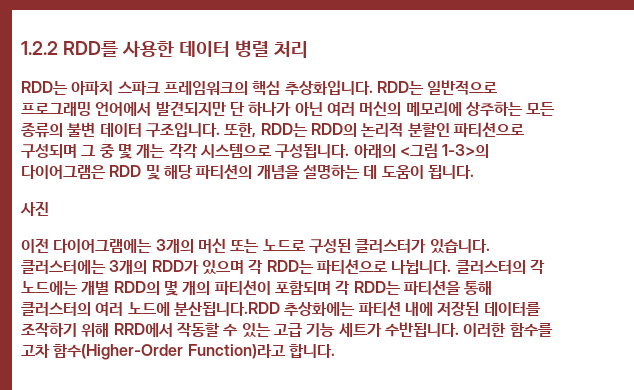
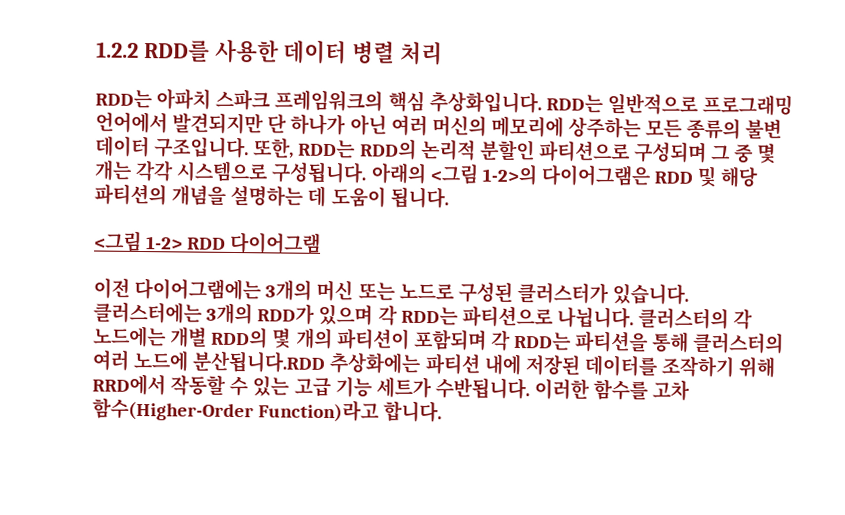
- 아래의 <그림 1-3>의 다이어그램은 RDD 및 해당 파티션의 개념을 설명하는 데 도움이 됩니다.
+ 아래의 <그림 1-2>의 다이어그램은 RDD 및 해당 파티션의 개념을 설명하는 데 도움이 됩니다.
- 사진
+ <그림 1-2> RDD 다이어그램

